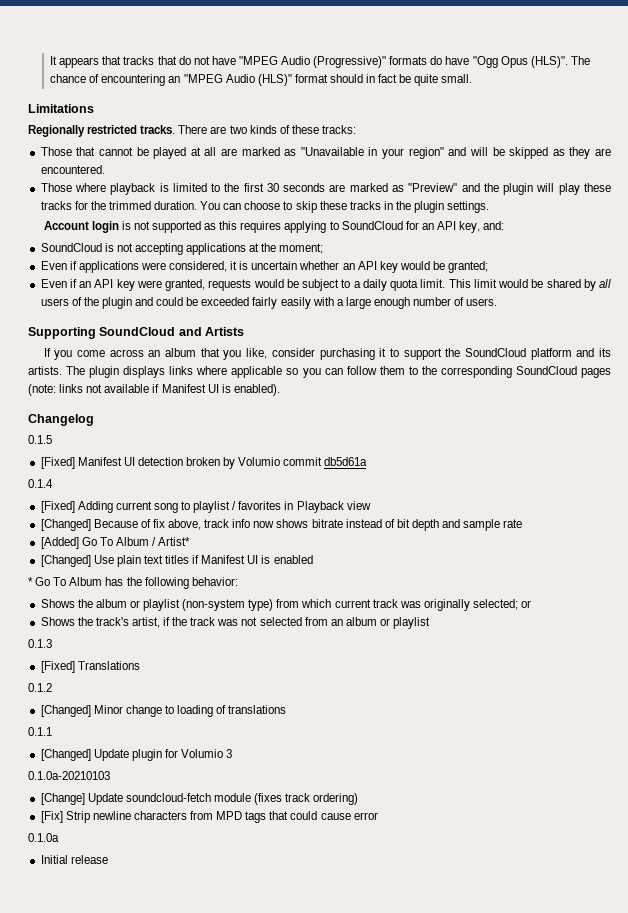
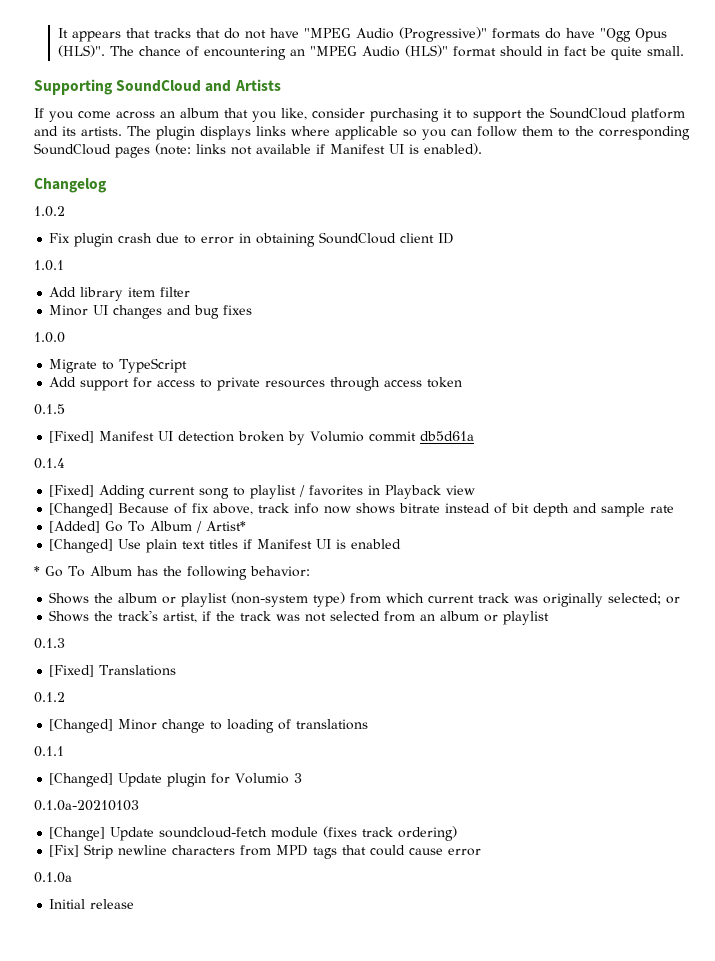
- Limitations
- Regionally restricted tracks. There are two kinds of these tracks:
- Those that cannot be played at all are marked as "Unavailable in your region" and will be skipped as they are encountered.
- Those where playback is limited to the first 30 seconds are marked as "Preview" and the plugin will play these tracks for the trimmed duration. You can choose to skip these tracks in the plugin settings.
- Account login is not supported as this requires applying to SoundCloud for an API key, and:
- SoundCloud is not accepting applications at the moment;
- Even if applications were considered, it is uncertain whether an API key would be granted;
- Even if an API key were granted, requests would be subject to a daily quota limit. This limit would be shared by all users of the plugin and could be exceeded fairly easily with a large enough number of users.
+ 1.0.2
+ Fix plugin crash due to error in obtaining SoundCloud client ID
+ 1.0.1
+ Add library item filter
+ Minor UI changes and bug fixes
+ 1.0.0
+ Migrate to TypeScript
+ Add support for access to private resources through access token

